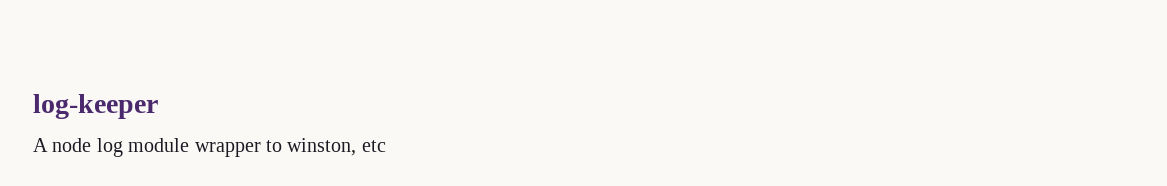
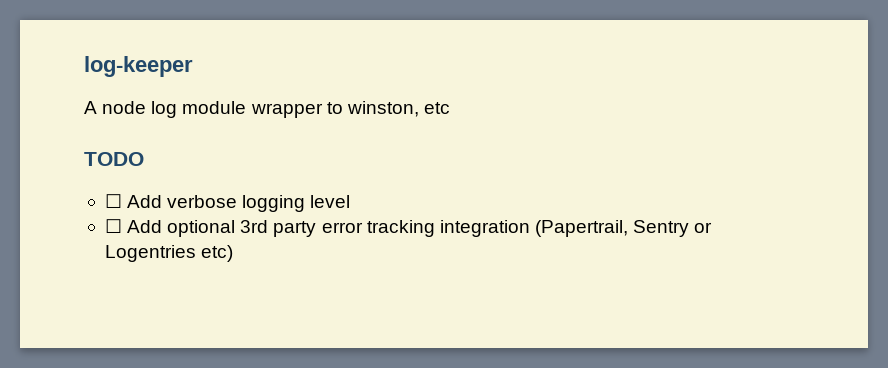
+ TODO
+ ☐ Add verbose logging level
+ ☐ Add optional 3rd party error tracking integration (Papertrail, Sentry or Logentries etc)

